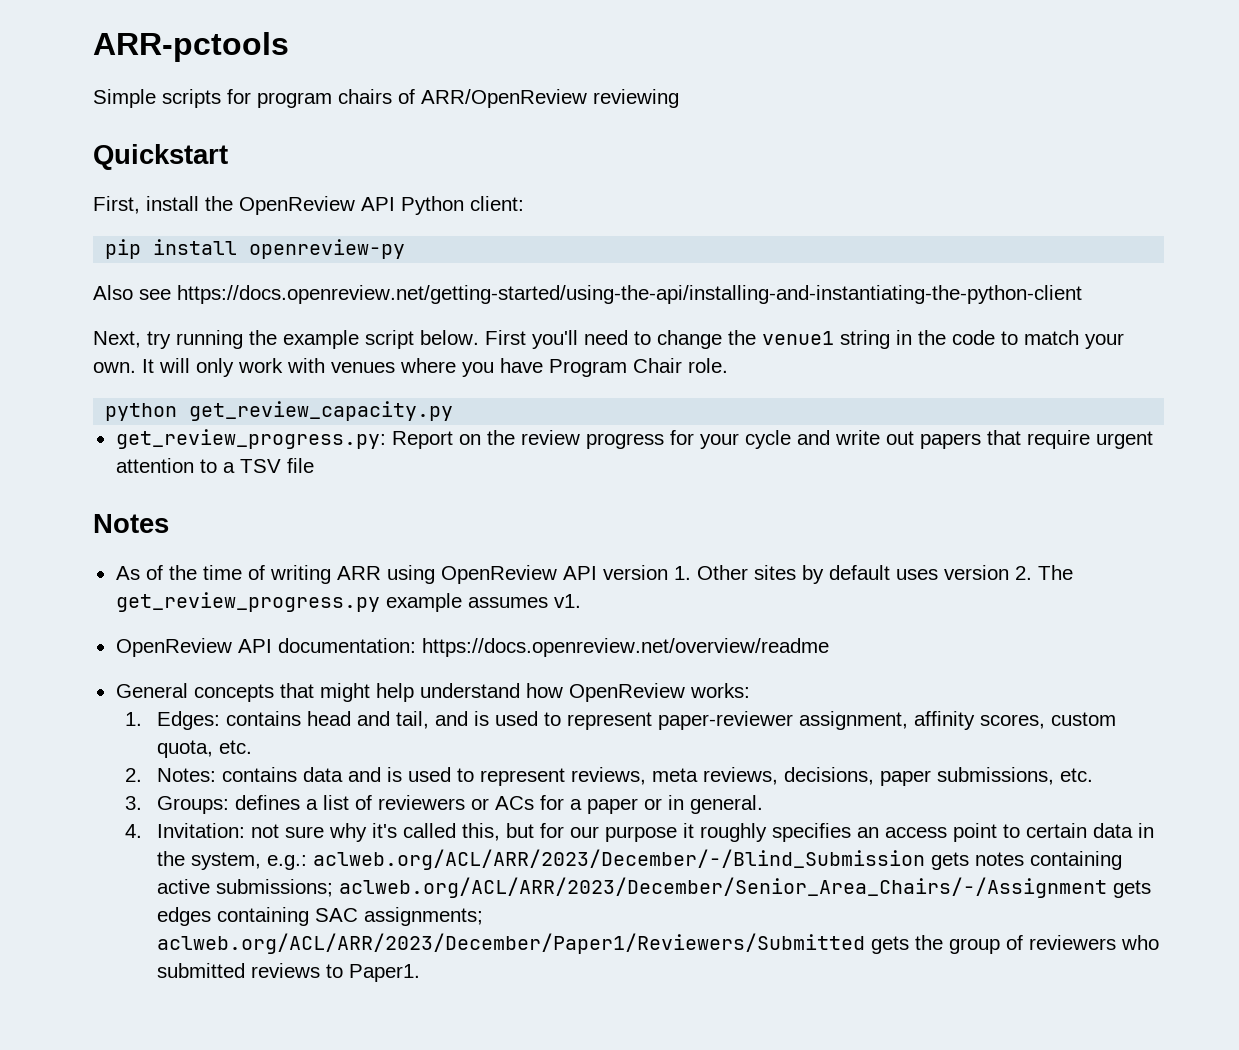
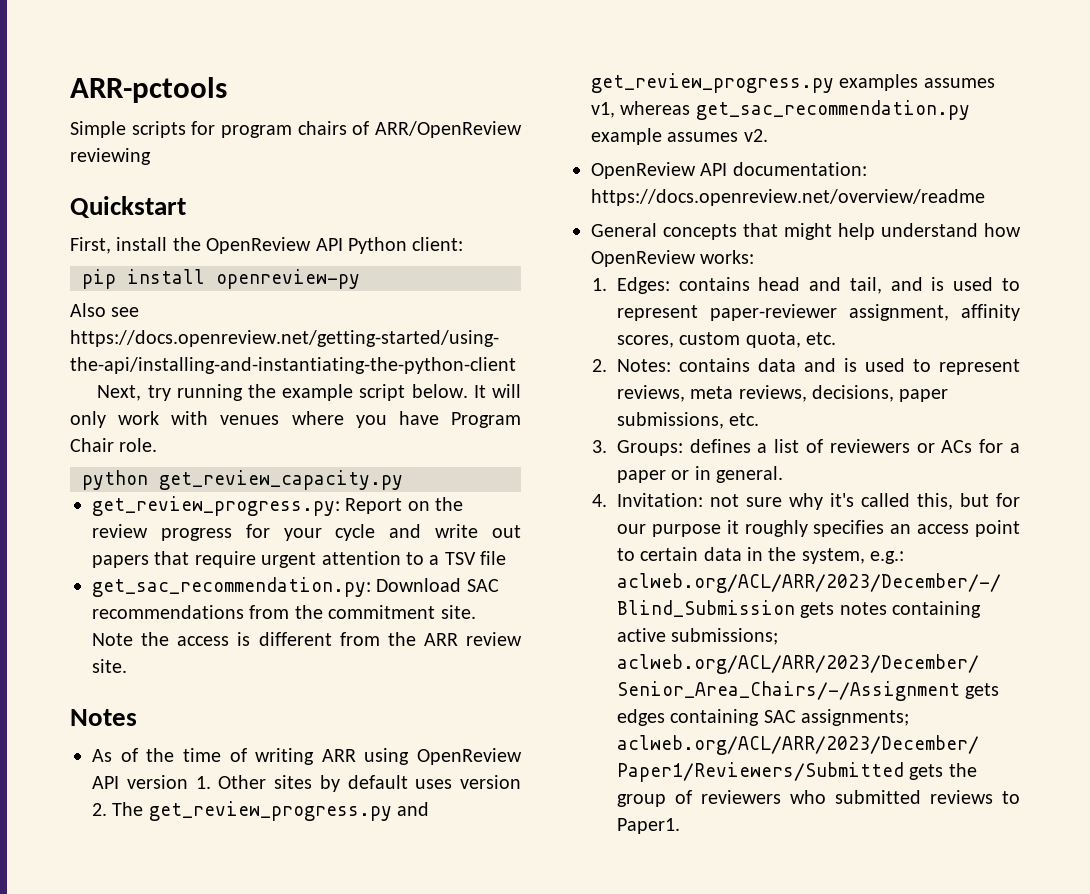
- First you'll need to change the venue1 string in the code to match your own.
+ get_sac_recommendation.py: Download SAC recommendations from the commitment site. Note the access is different from the ARR review site.
- As of the time of writing ARR using OpenReview API version 1. Other sites by default uses version 2. The get_review_progress.py example assumes v1.
+ As of the time of writing ARR using OpenReview API version 1. Other sites by default uses version 2. The get_review_progress.py and get_review_progress.py examples assumes v1, whereas get_sac_recommendation.py example assumes v2.

